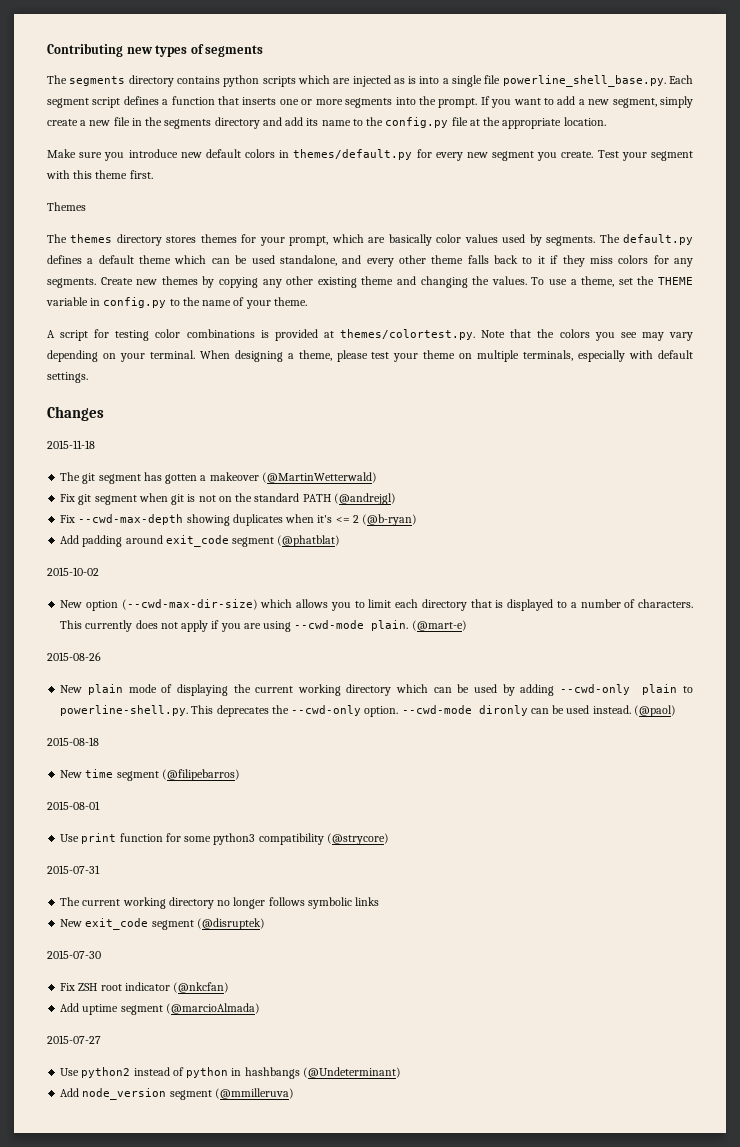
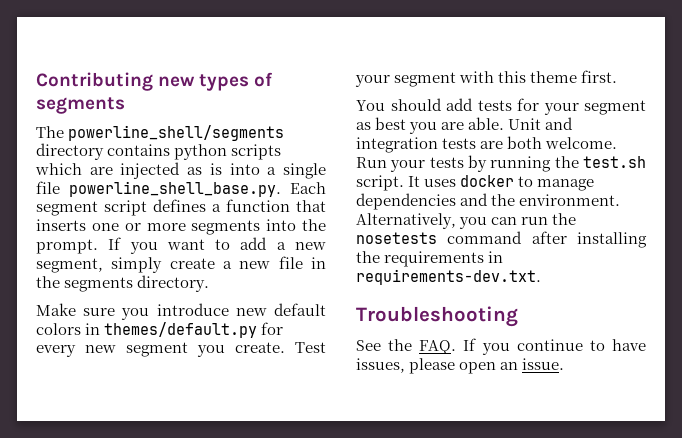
- The segments directory contains python scripts which are injected as is into a single file powerline_shell_base.py. Each segment script defines a function that inserts one or more segments into the prompt.
+ The powerline_shell/segments directory contains python scripts which are injected as is into a single file powerline_shell_base.py. Each segment script defines a function that inserts one or more segments into the prompt.
- If you want to add a new segment, simply create a new file in the segments directory and add its name to the config.py file at the appropriate location.
+ If you want to add a new segment, simply create a new file in the segments directory.
- Themes
- The themes directory stores themes for your prompt, which are basically color values used by segments. The default.py defines a default theme which can be used standalone, and every other theme falls back to it if they miss colors for any segments. Create new themes by copying any other existing theme and changing the values. To use a theme, set the THEME variable in config.py to the name of your theme.
- A script for testing color combinations is provided at themes/colortest.py. Note that the colors you see may vary depending on your terminal. When designing a theme, please test your theme on multiple terminals, especially with default settings.
- Changes
- 2015-11-18
- The git segment has gotten a makeover (@MartinWetterwald)
- Fix git segment when git is not on the standard PATH (@andrejgl)
- Fix --cwd-max-depth showing duplicates when it's <= 2 (@b-ryan)
- Add padding around exit_code segment (@phatblat)
- 2015-10-02
- New option (--cwd-max-dir-size) which allows you to limit each directory that is displayed to a number of characters. This currently does not apply if you are using --cwd-mode plain. (@mart-e)
- 2015-08-26
- New plain mode of displaying the current working directory which can be used by adding --cwd-only plain to powerline-shell.py. This deprecates the --cwd-only option. --cwd-mode dironly can be used instead. (@paol)
- 2015-08-18
- New time segment (@filipebarros)
- 2015-08-01
- Use print function for some python3 compatibility (@strycore)
- 2015-07-31
- The current working directory no longer follows symbolic links
- New exit_code segment (@disruptek)
- 2015-07-30
- Fix ZSH root indicator (@nkcfan)
- Add uptime segment (@marcioAlmada)
- 2015-07-27
- Use python2 instead of python in hashbangs (@Undeterminant)
- Add node_version segment (@mmilleruva)
+ You should add tests for your segment as best you are able. Unit and integration tests are both welcome. Run your tests by running the test.sh script. It uses docker to manage dependencies and the environment. Alternatively, you can run the nosetests command after installing the requirements in requirements-dev.txt.
+ Troubleshooting
+ See the FAQ. If you continue to have issues, please open an issue.

